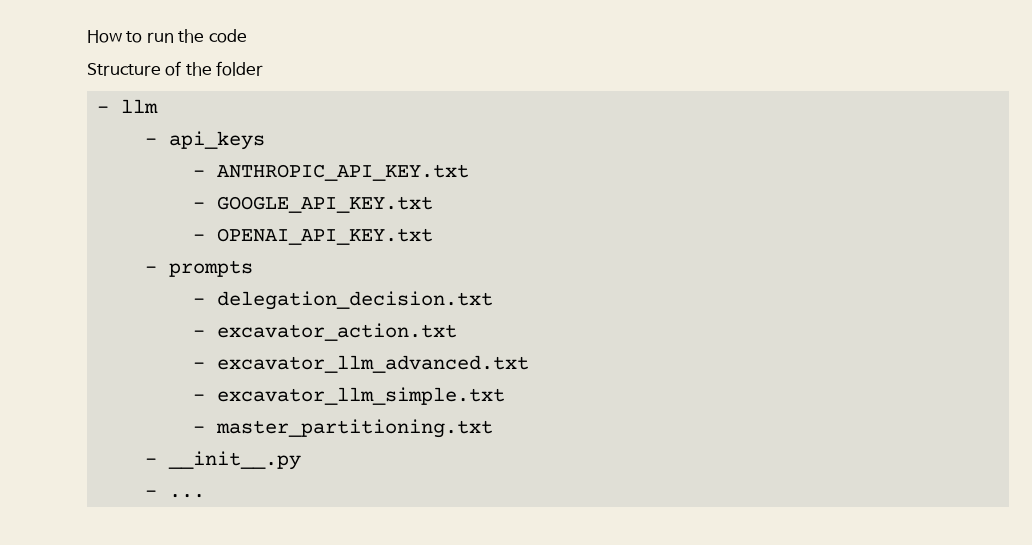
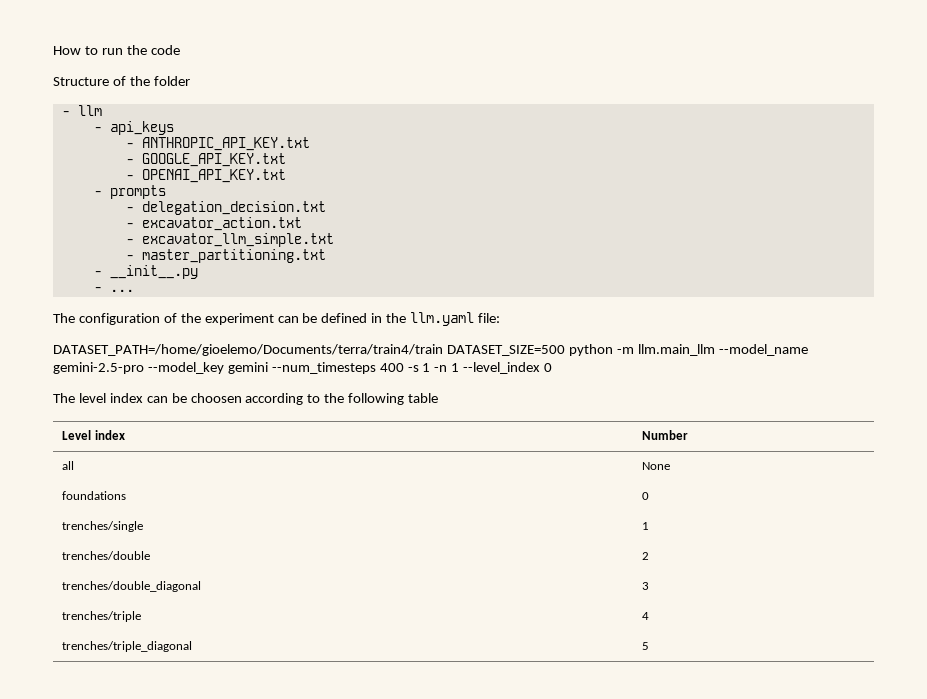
- - excavator_llm_advanced.txt
+ The configuration of the experiment can be defined in the llm.yaml file:
+ DATASET_PATH=/home/gioelemo/Documents/terra/train4/train DATASET_SIZE=500 python -m llm.main_llm --model_name gemini-2.5-pro --model_key gemini --num_timesteps 400 -s 1 -n 1 --level_index 0
+ The level index can be choosen according to the following table
+ Level index | Number
+ all | None
+ foundations | 0
+ trenches/single | 1
+ trenches/double | 2
+ trenches/double_diagonal | 3
+ trenches/triple | 4
+ trenches/triple_diagonal | 5

